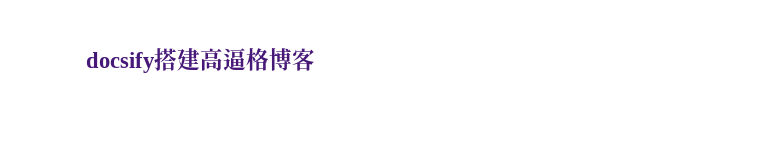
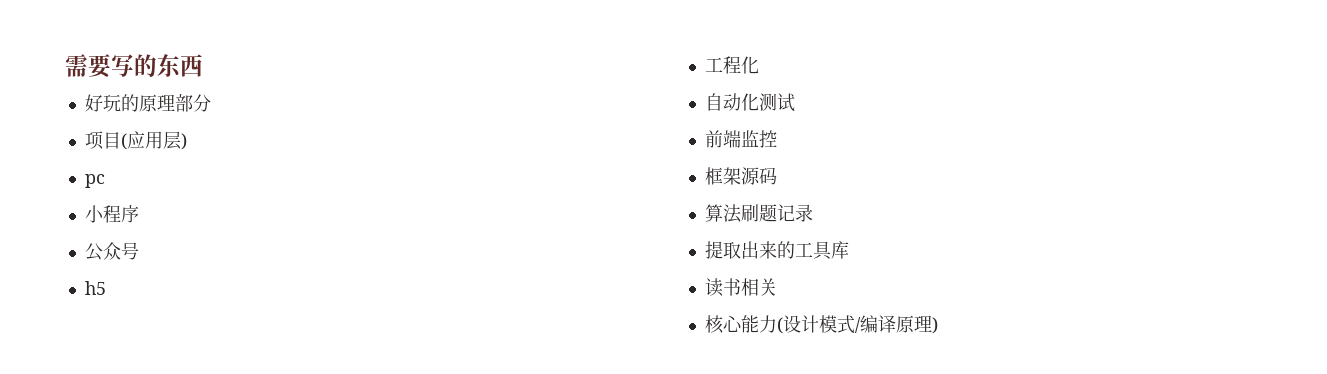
- docsify搭建高逼格博客
+ 需要写的东西
+ 好玩的原理部分
+ 项目(应用层)
+ pc
+ 小程序
+ 公众号
+ h5
+ 工程化
+ 自动化测试
+ 前端监控
+ 框架源码
+ 算法刷题记录
+ 提取出来的工具库
+ 读书相关
+ 核心能力(设计模式/编译原理)

